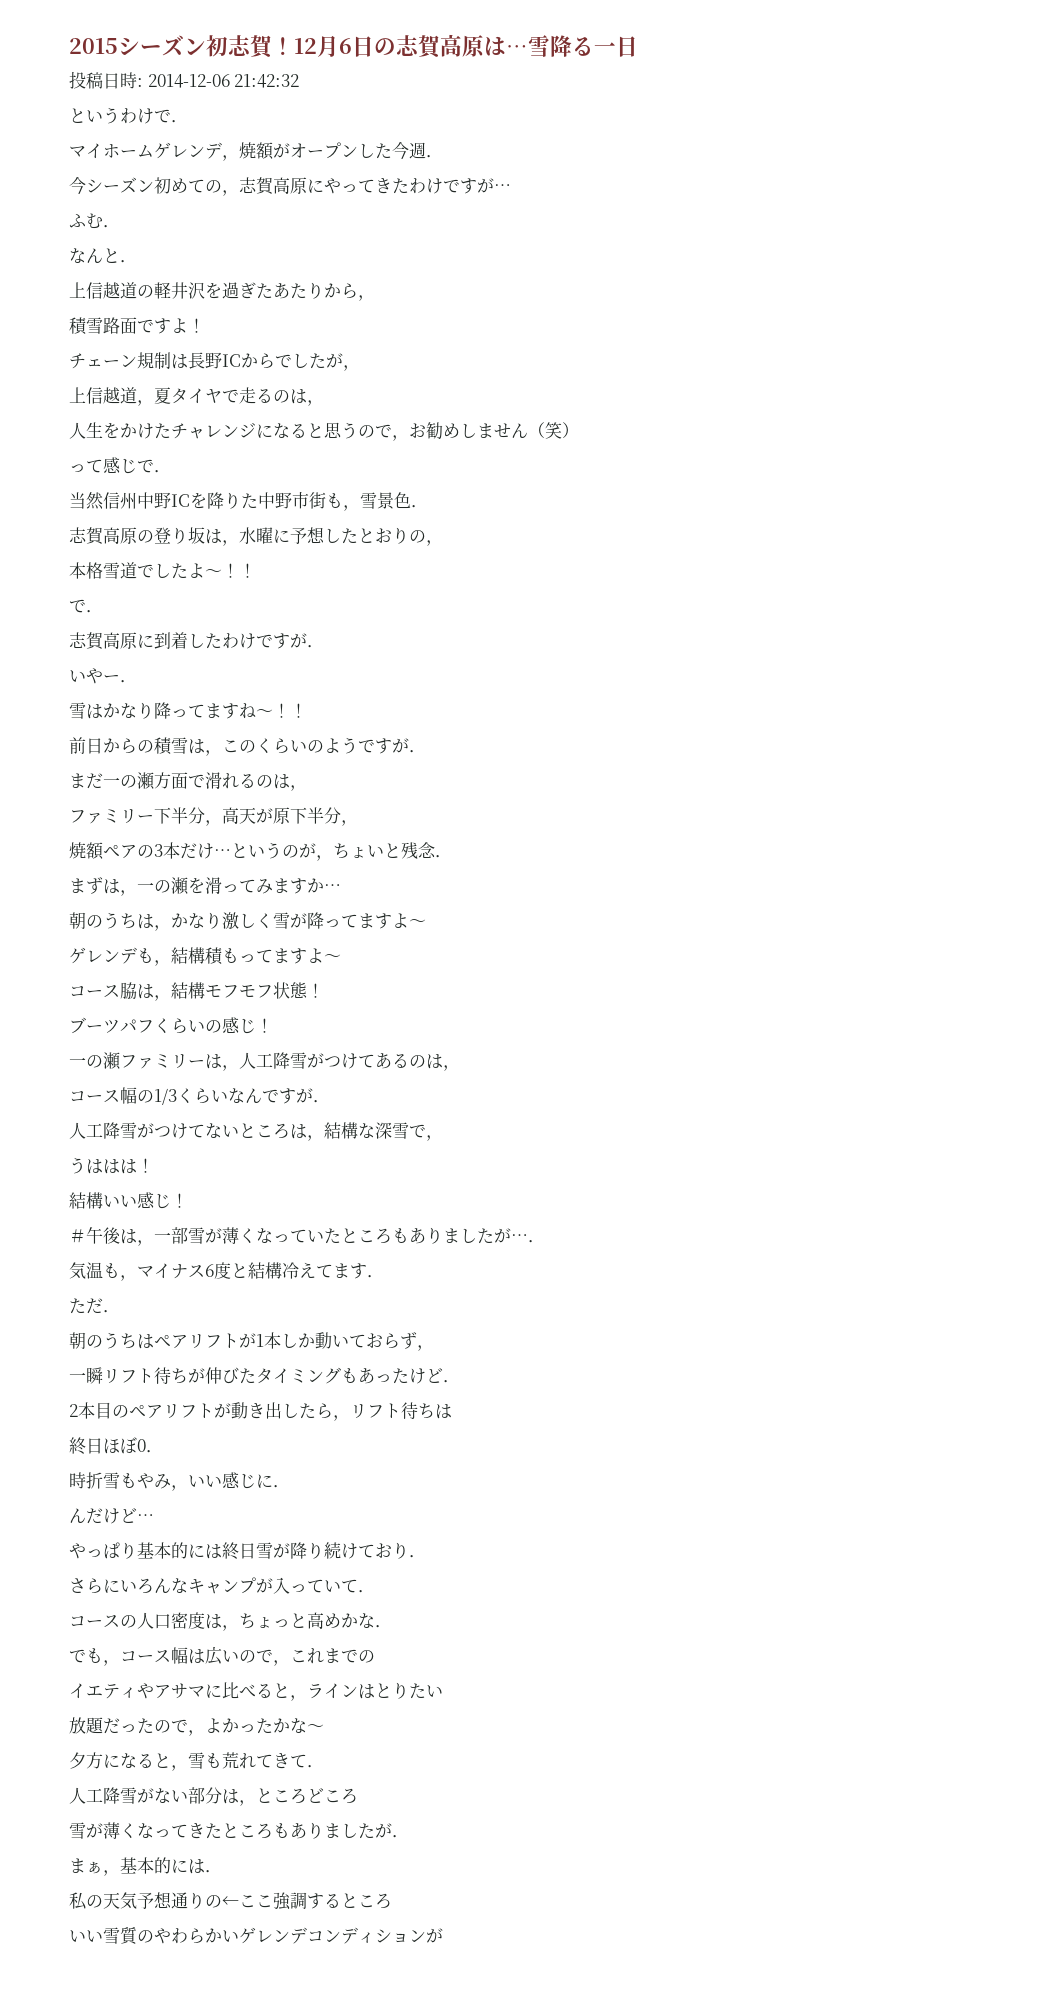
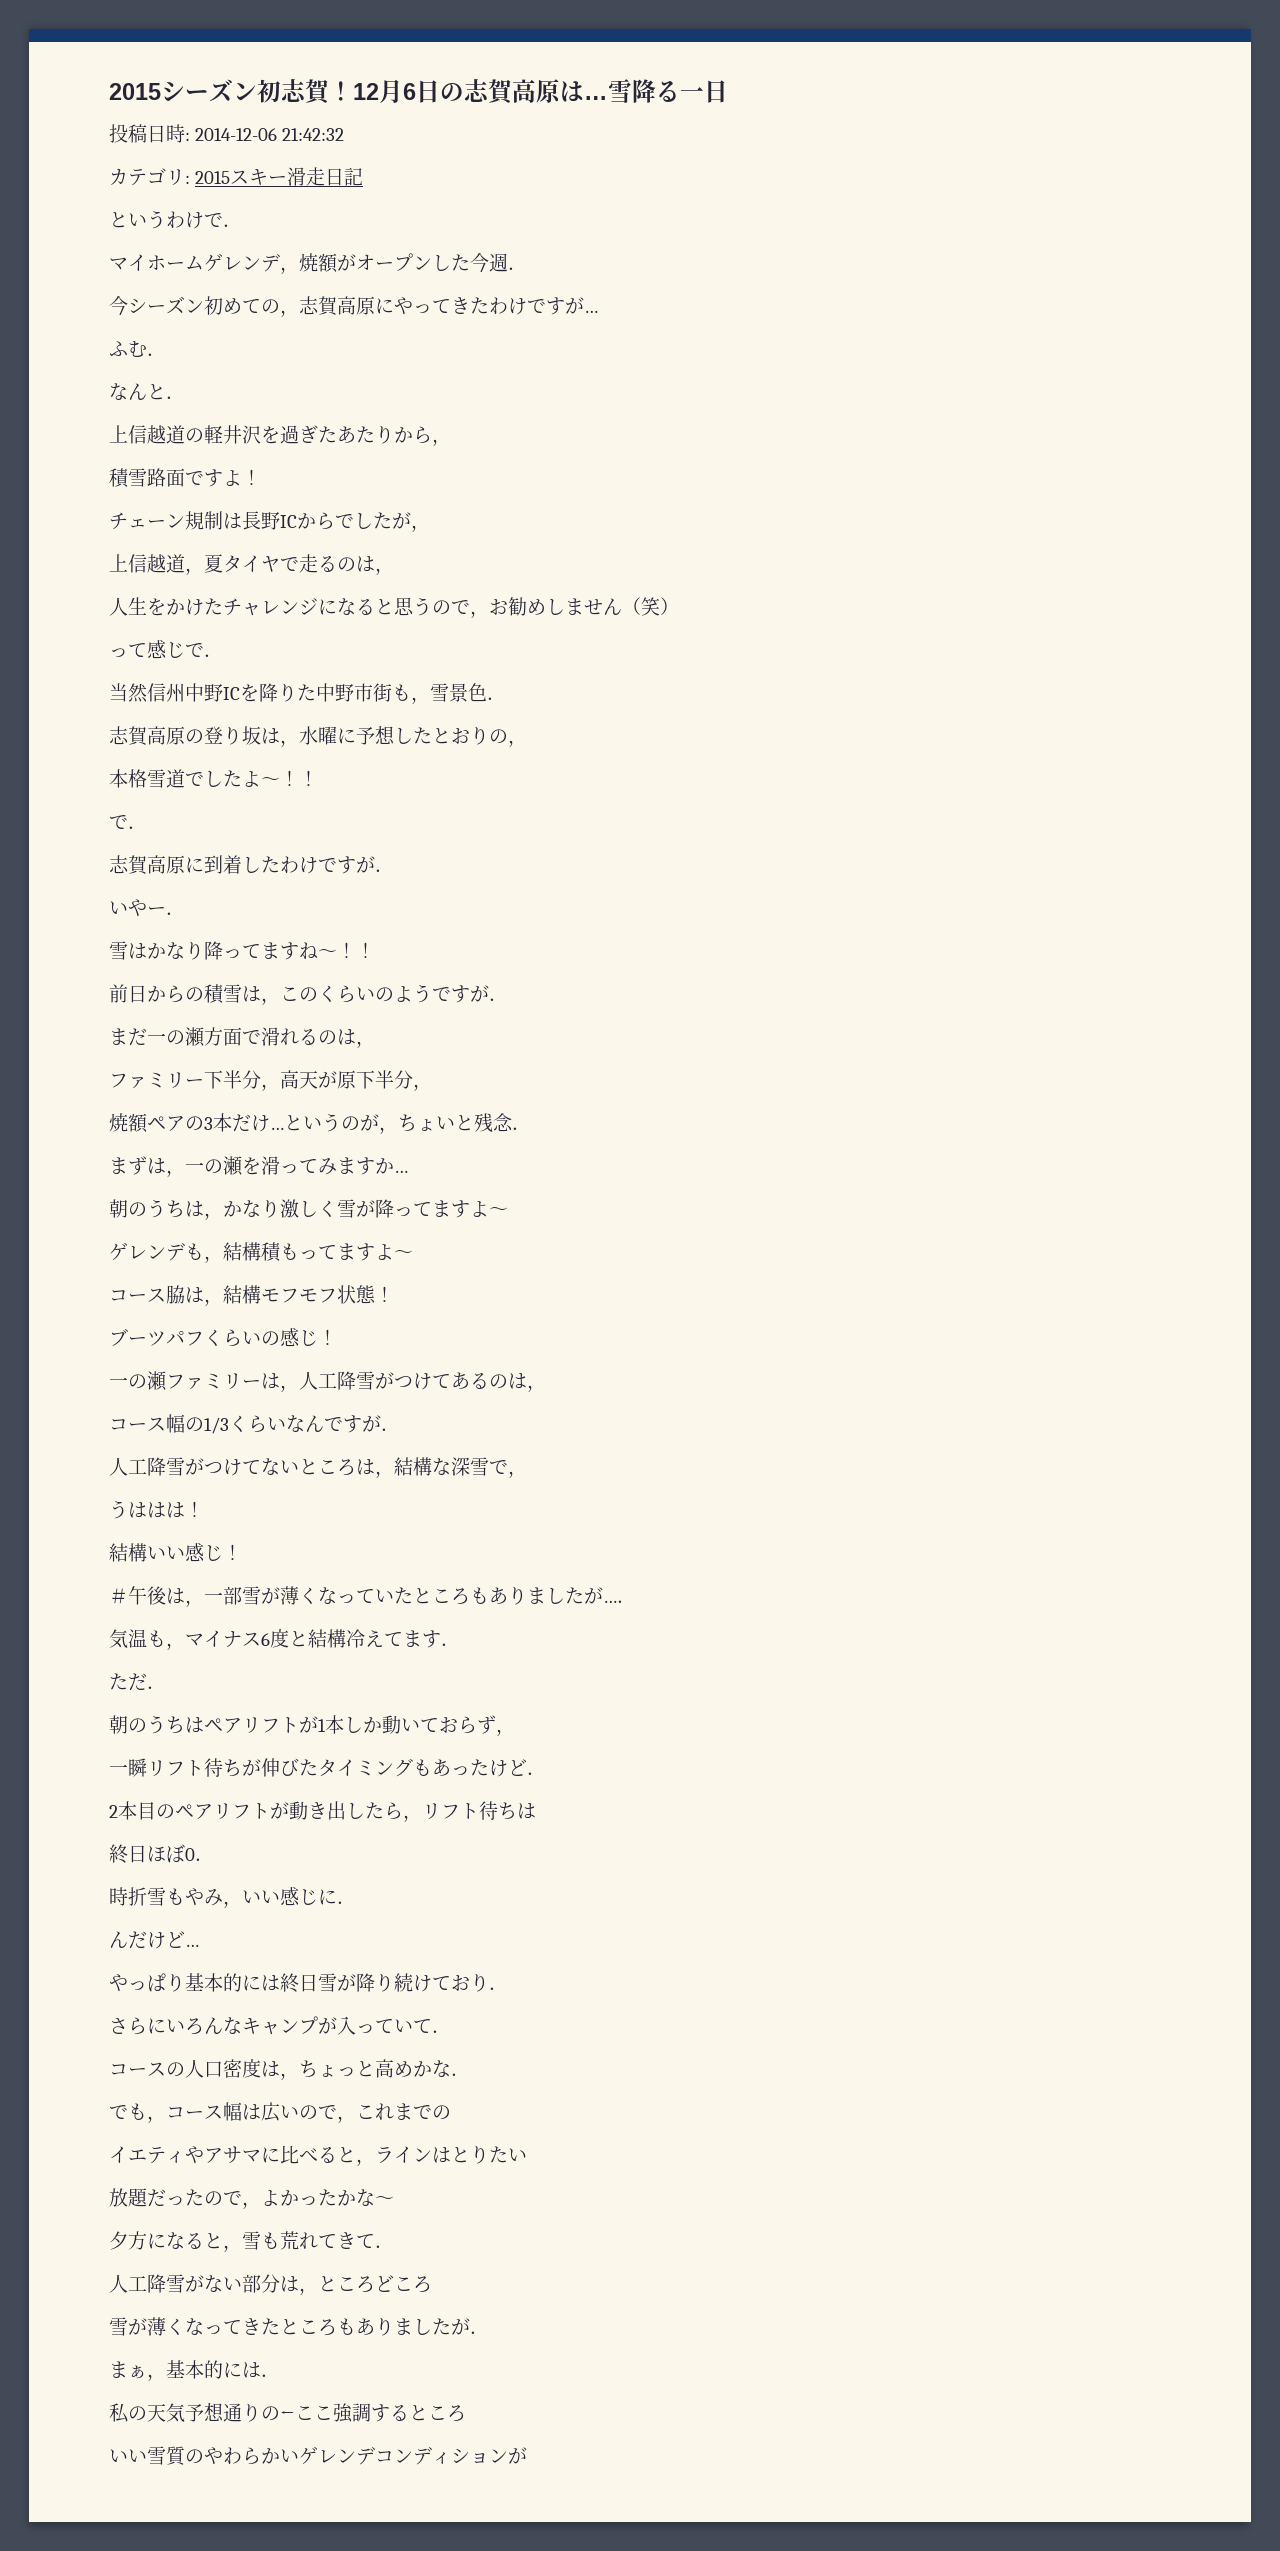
+ カテゴリ: 2015スキー滑走日記

